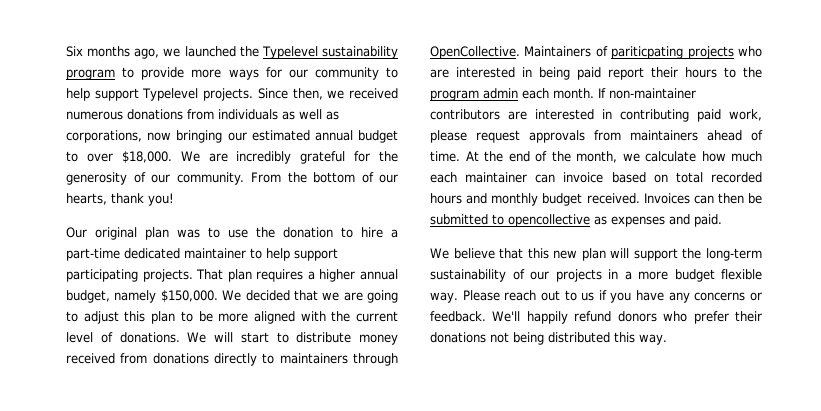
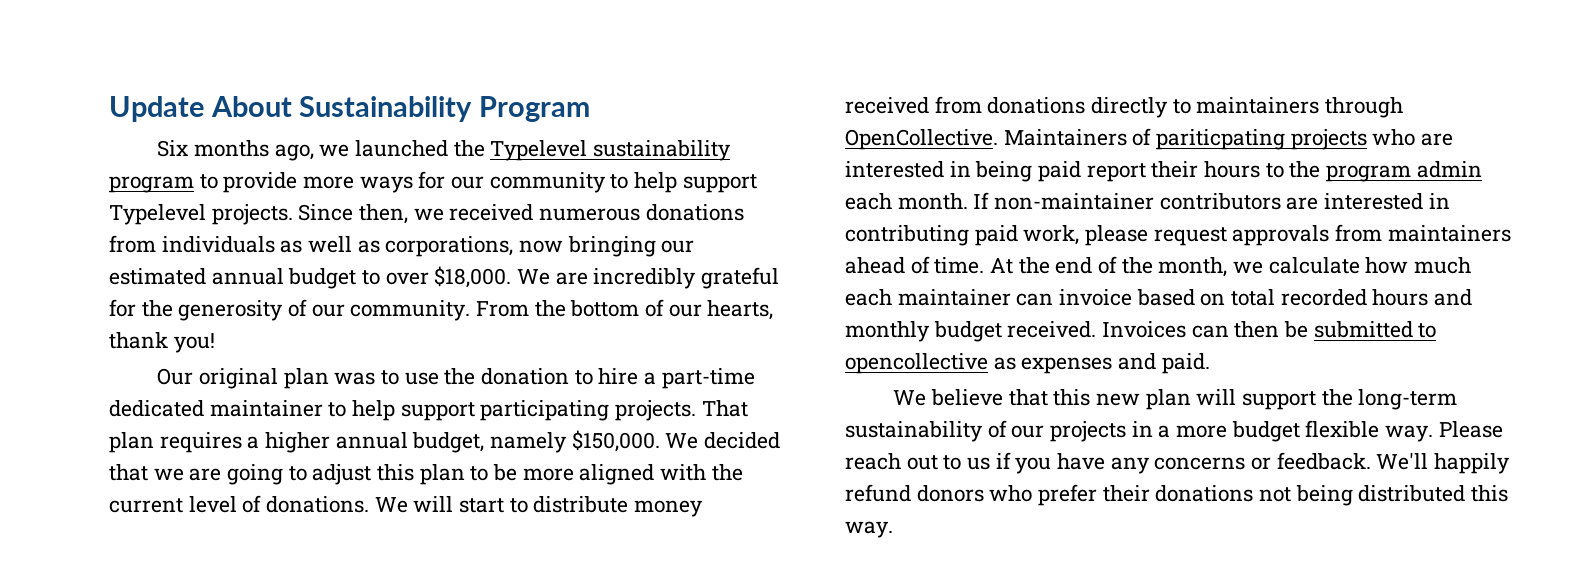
+ Update About Sustainability Program

